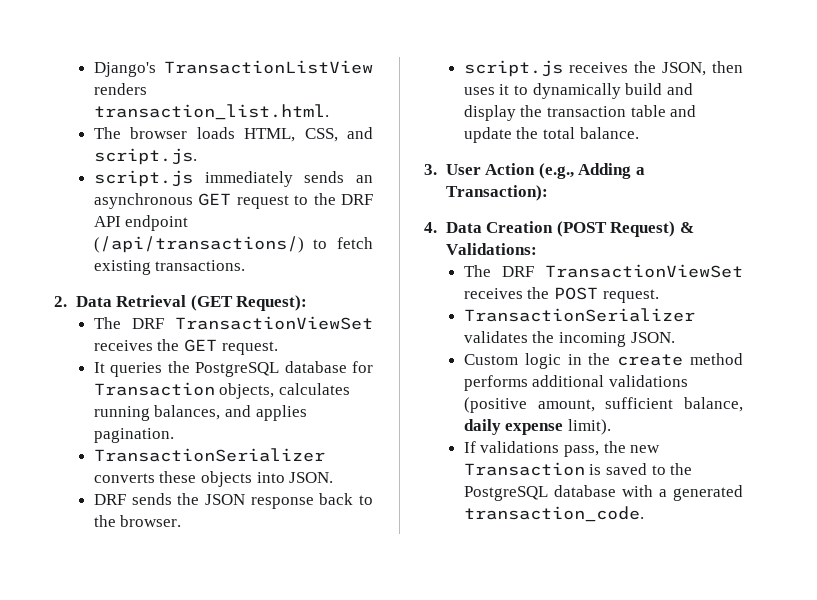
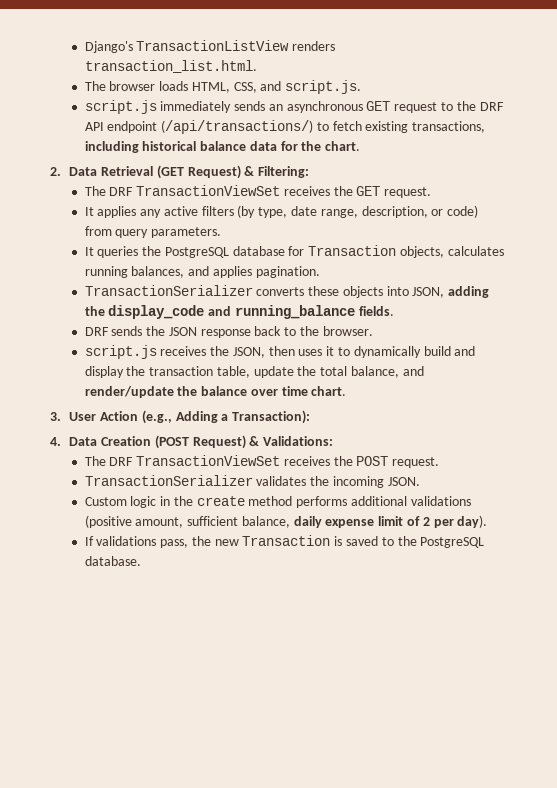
- script.js immediately sends an asynchronous GET request to the DRF API endpoint (/api/transactions/) to fetch existing transactions.
+ script.js immediately sends an asynchronous GET request to the DRF API endpoint (/api/transactions/) to fetch existing transactions, including historical balance data for the chart.
- 2. Data Retrieval (GET Request):
+ 2. Data Retrieval (GET Request) & Filtering:
+ It applies any active filters (by type, date range, description, or code) from query parameters.
- TransactionSerializer converts these objects into JSON.
+ TransactionSerializer converts these objects into JSON, adding the display_code and running_balance fields.
- script.js receives the JSON, then uses it to dynamically build and display the transaction table and update the total balance.
+ script.js receives the JSON, then uses it to dynamically build and display the transaction table, update the total balance, and render/update the balance over time chart.
- Custom logic in the create method performs additional validations (positive amount, sufficient balance, daily expense limit).
+ Custom logic in the create method performs additional validations (positive amount, sufficient balance, daily expense limit of 2 per day).
- If validations pass, the new Transaction is saved to the PostgreSQL database with a generated transaction_code.
+ If validations pass, the new Transaction is saved to the PostgreSQL database.

